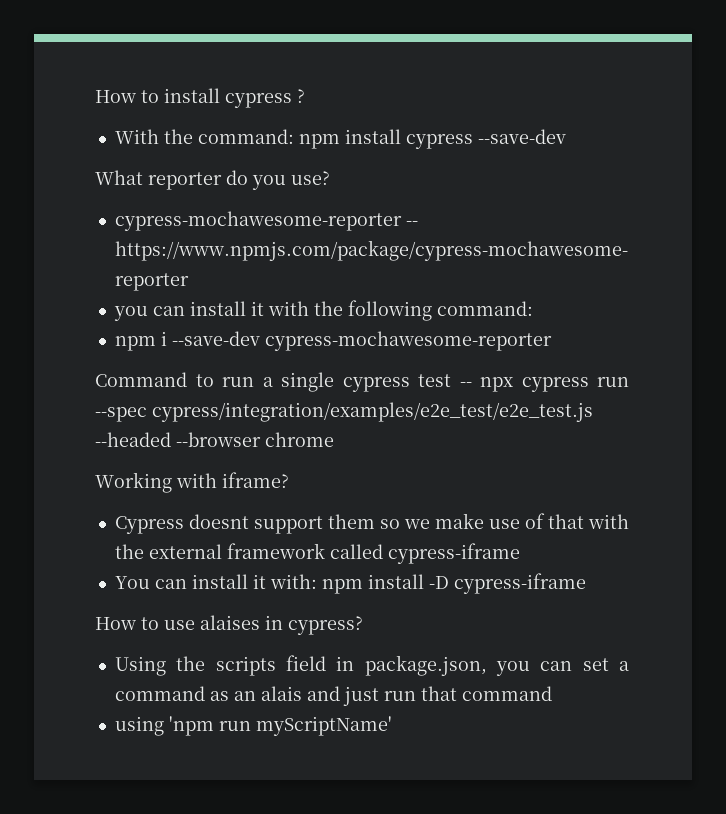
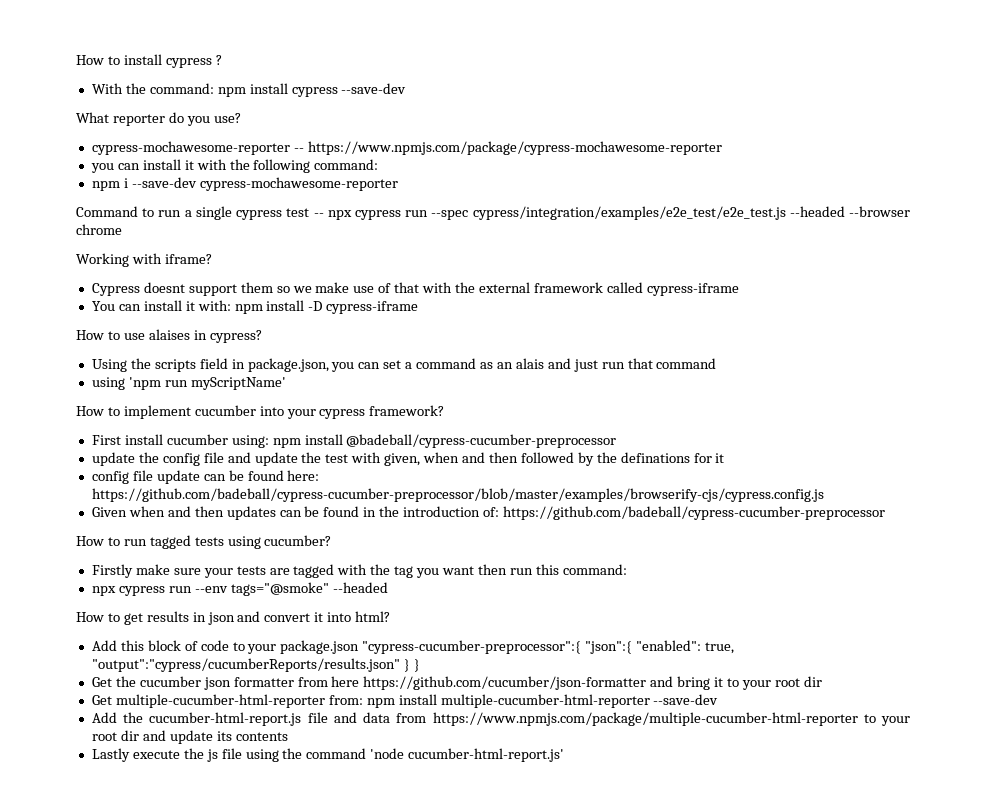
+ How to implement cucumber into your cypress framework?
+ First install cucumber using: npm install @badeball/cypress-cucumber-preprocessor
+ update the config file and update the test with given, when and then followed by the definations for it
+ config file update can be found here: https://github.com/badeball/cypress-cucumber-preprocessor/blob/master/examples/browserify-cjs/cypress.config.js
+ Given when and then updates can be found in the introduction of: https://github.com/badeball/cypress-cucumber-preprocessor
+ How to run tagged tests using cucumber?
+ Firstly make sure your tests are tagged with the tag you want then run this command:
+ npx cypress run --env tags="@smoke" --headed
+ How to get results in json and convert it into html?
+ Add this block of code to your package.json "cypress-cucumber-preprocessor":{ "json":{ "enabled": true, "output":"cypress/cucumberReports/results.json" } }
+ Get the cucumber json formatter from here https://github.com/cucumber/json-formatter and bring it to your root dir
+ Get multiple-cucumber-html-reporter from: npm install multiple-cucumber-html-reporter --save-dev
+ Add the cucumber-html-report.js file and data from https://www.npmjs.com/package/multiple-cucumber-html-reporter to your root dir and update its contents
+ Lastly execute the js file using the command 'node cucumber-html-report.js'

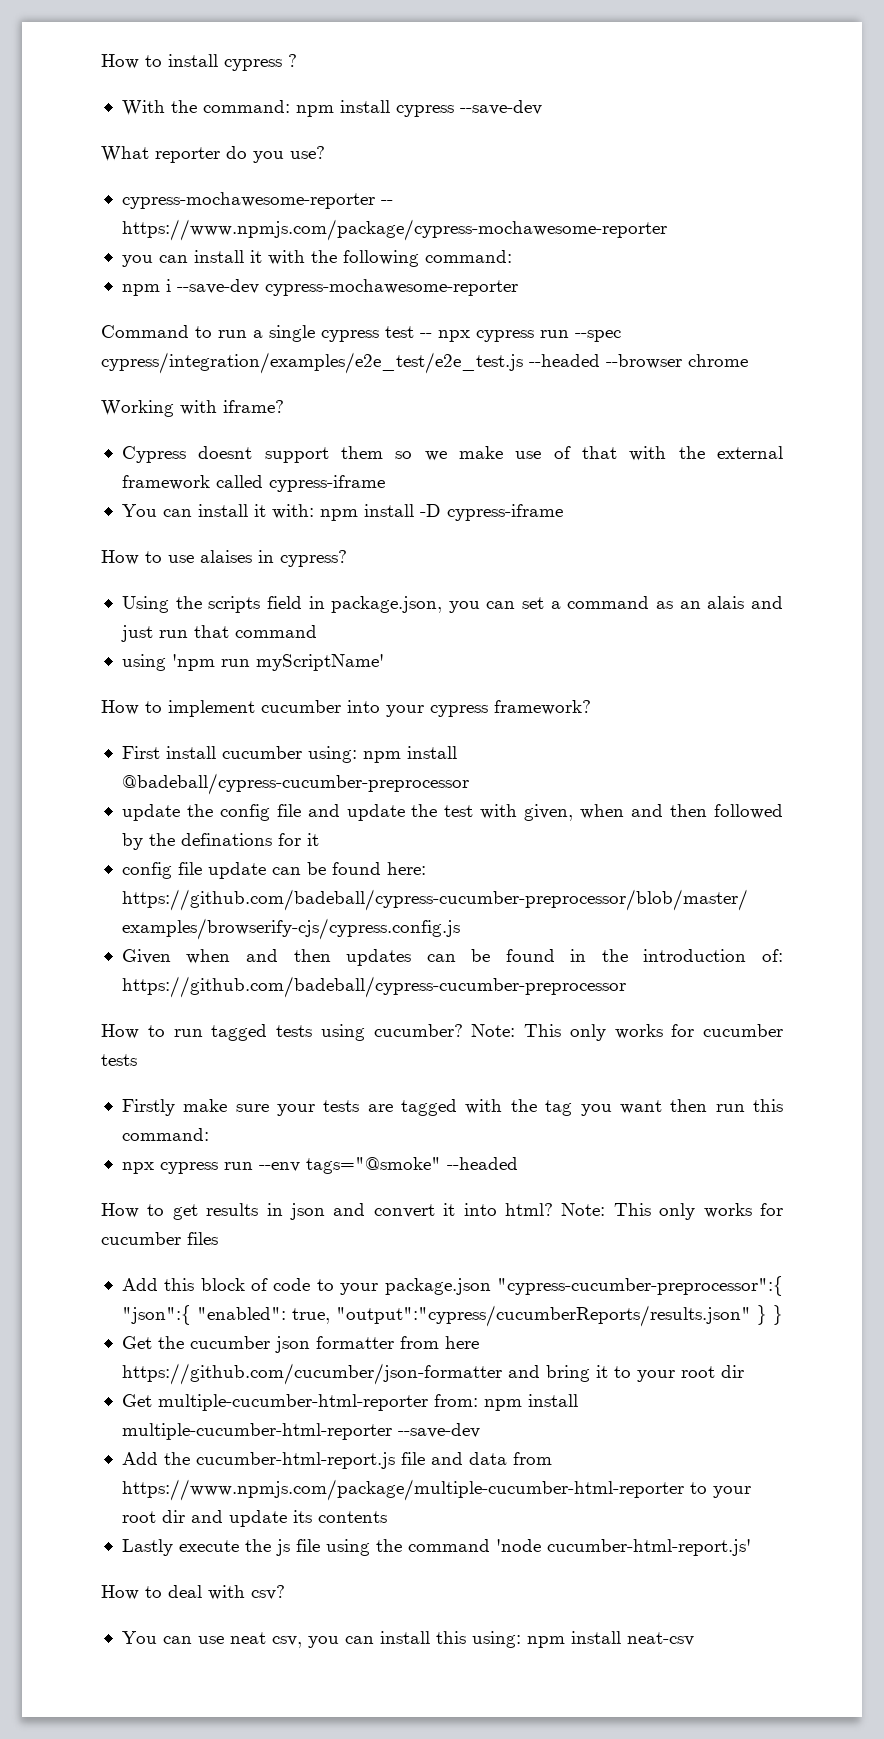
+ Note: This only works for cucumber tests
+ Note: This only works for cucumber files
+ How to deal with csv?
+ You can use neat csv, you can install this using: npm install neat-csv

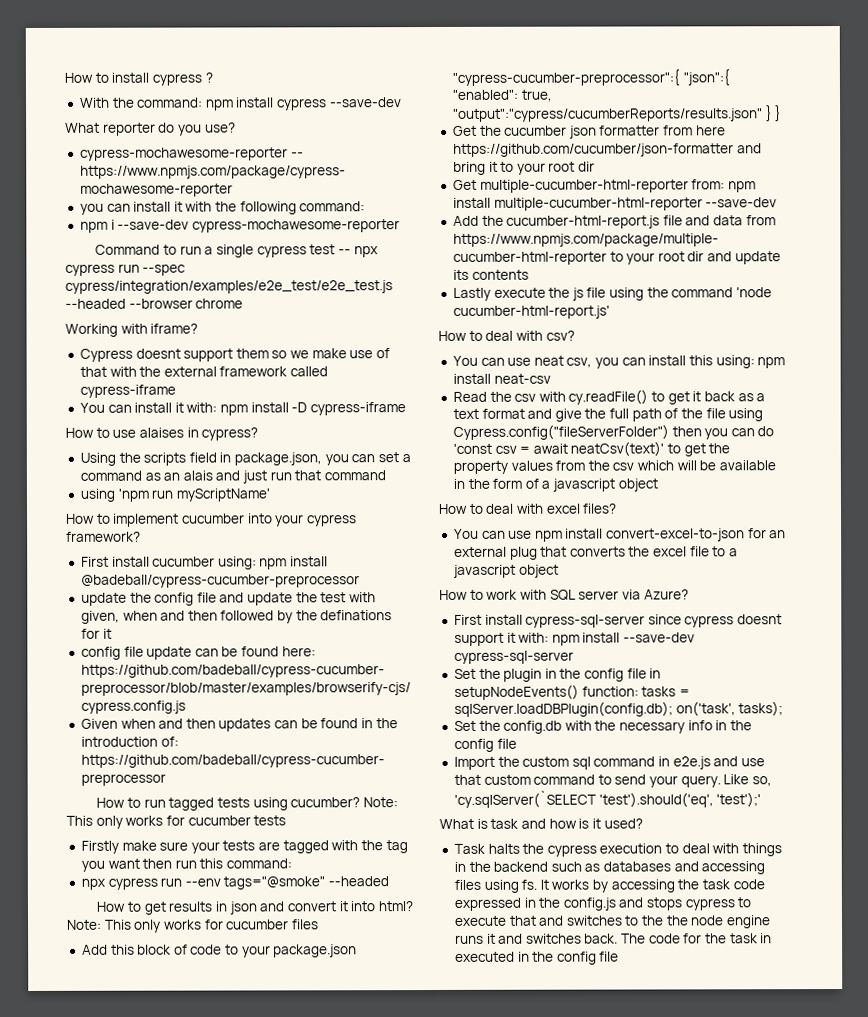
+ Read the csv with cy.readFile() to get it back as a text format and give the full path of the file using Cypress.config("fileServerFolder") then you can do 'const csv = await neatCsv(text)' to get the property values from the csv which will be available in the form of a javascript object
+ How to deal with excel files?
+ You can use npm install convert-excel-to-json for an external plug that converts the excel file to a javascript object
+ How to work with SQL server via Azure?
+ First install cypress-sql-server since cypress doesnt support it with: npm install --save-dev cypress-sql-server
+ Set the plugin in the config file in setupNodeEvents() function: tasks = sqlServer.loadDBPlugin(config.db); on('task', tasks);
+ Set the config.db with the necessary info in the config file
+ Import the custom sql command in e2e.js and use that custom command to send your query. Like so, 'cy.sqlServer(`SELECT 'test').should('eq', 'test');'
+ What is task and how is it used?
+ Task halts the cypress execution to deal with things in the backend such as databases and accessing files using fs. It works by accessing the task code expressed in the config.js and stops cypress to execute that and switches to the the node engine runs it and switches back. The code for the task in executed in the config file

